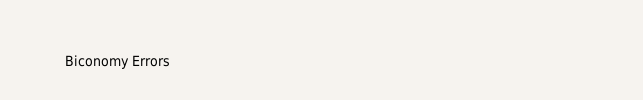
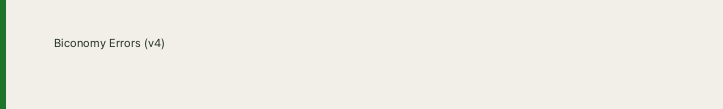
- Biconomy Errors
+ Biconomy Errors (v4)

